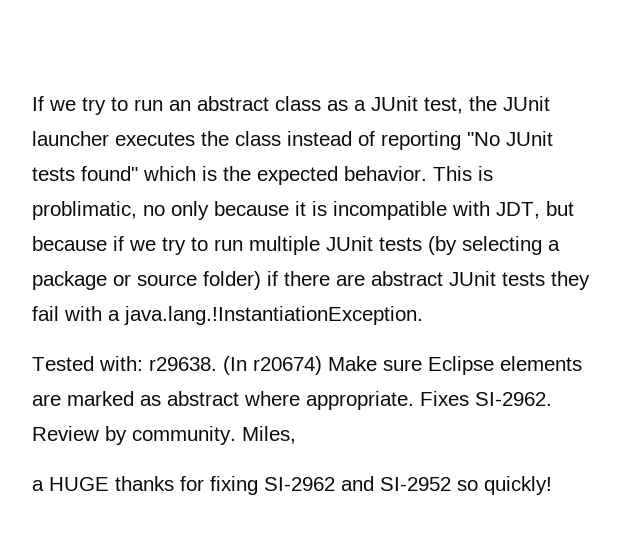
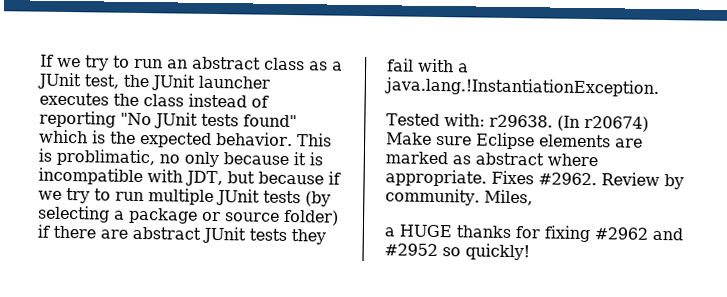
- Fixes SI-2962.
+ Fixes #2962.
- a HUGE thanks for fixing SI-2962 and SI-2952 so quickly!
+ a HUGE thanks for fixing #2962 and #2952 so quickly!

